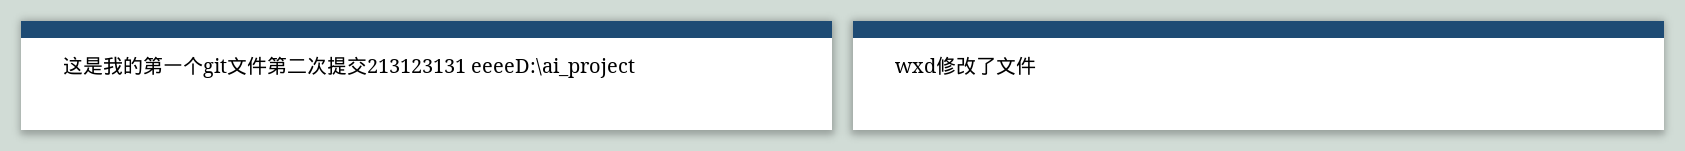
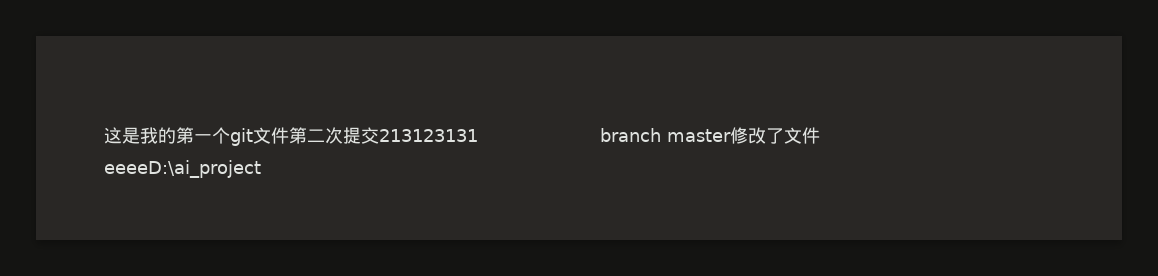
- wxd修改了文件
+ branch master修改了文件

